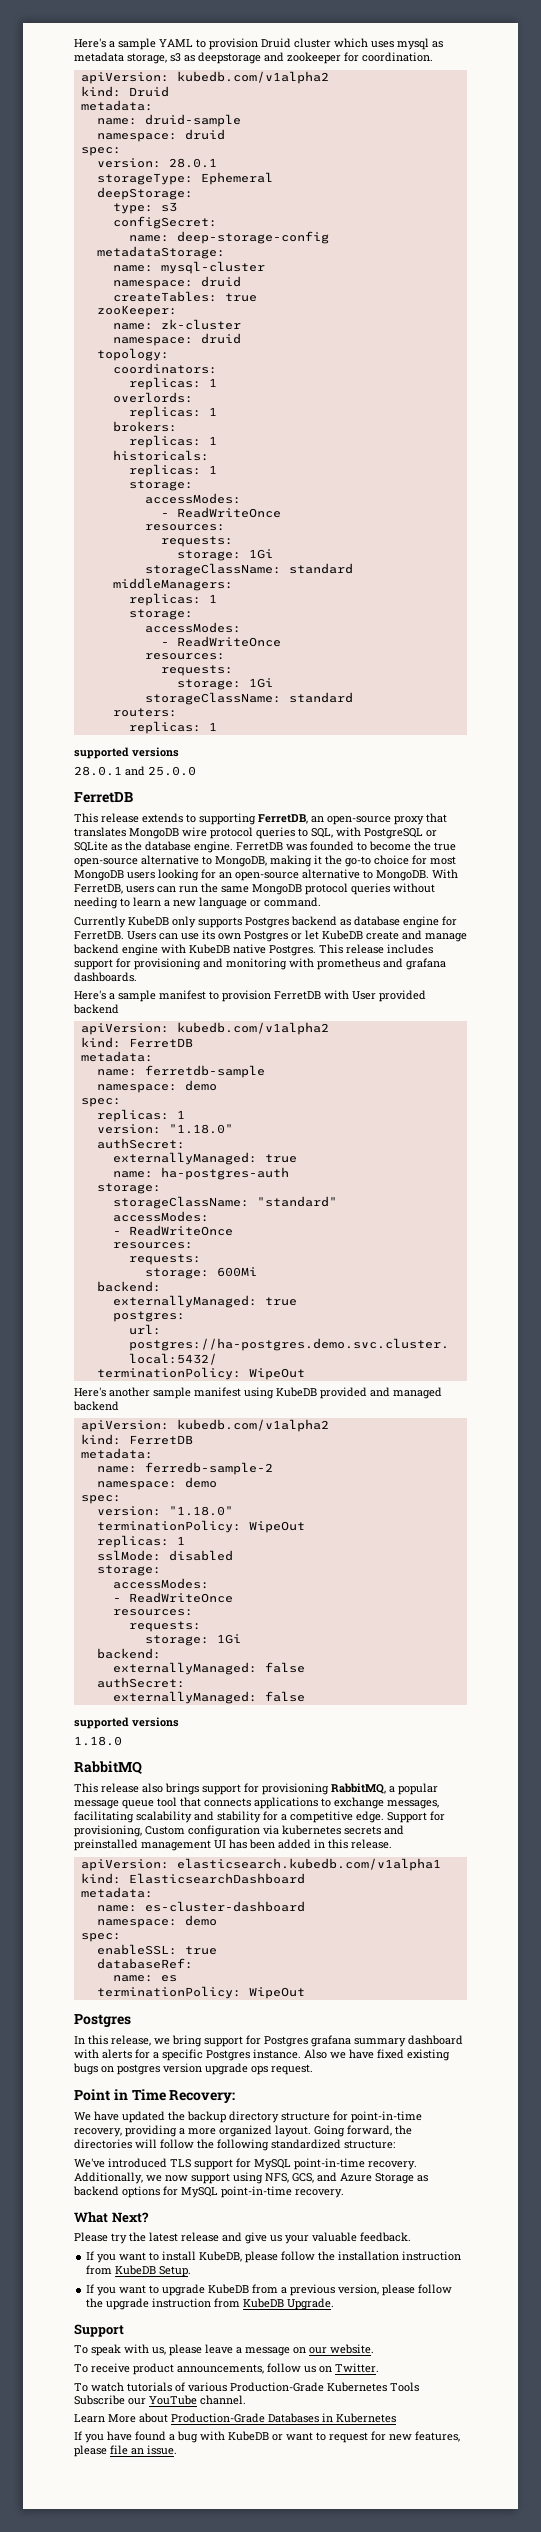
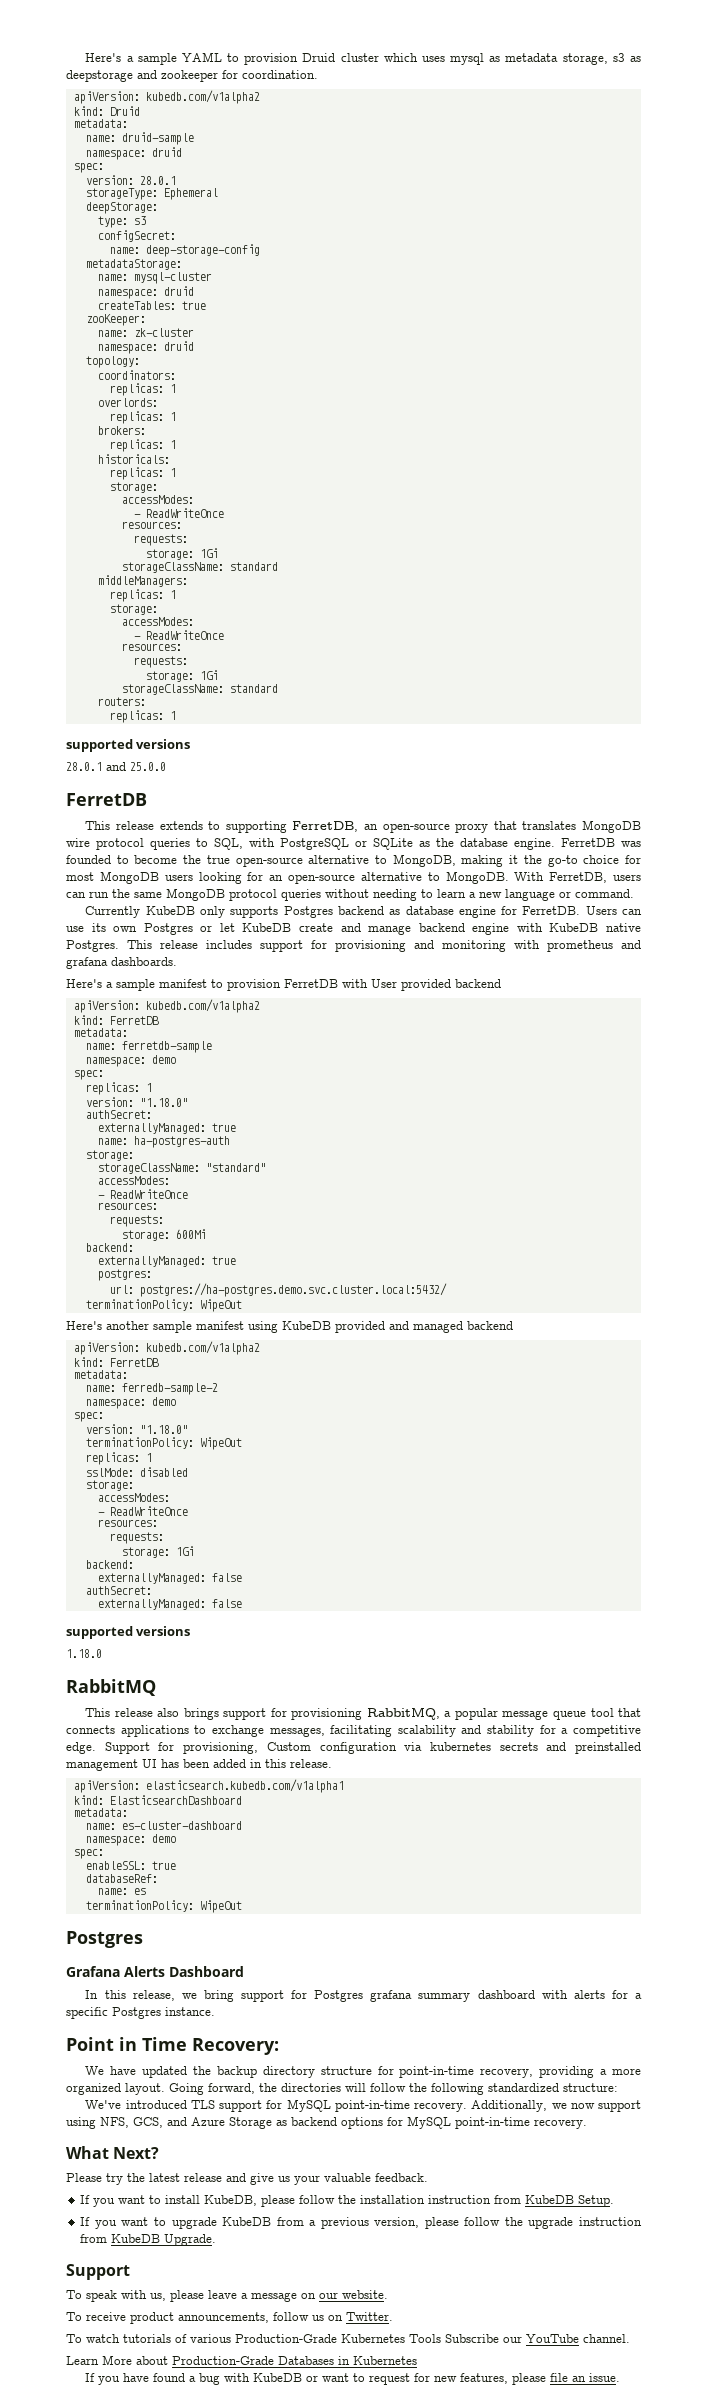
+ Grafana Alerts Dashboard
- Also we have fixed existing bugs on postgres version upgrade ops request.

